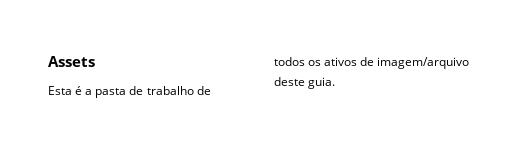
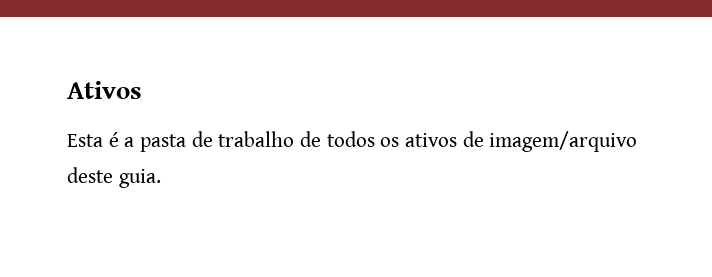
- Assets
+ Ativos

